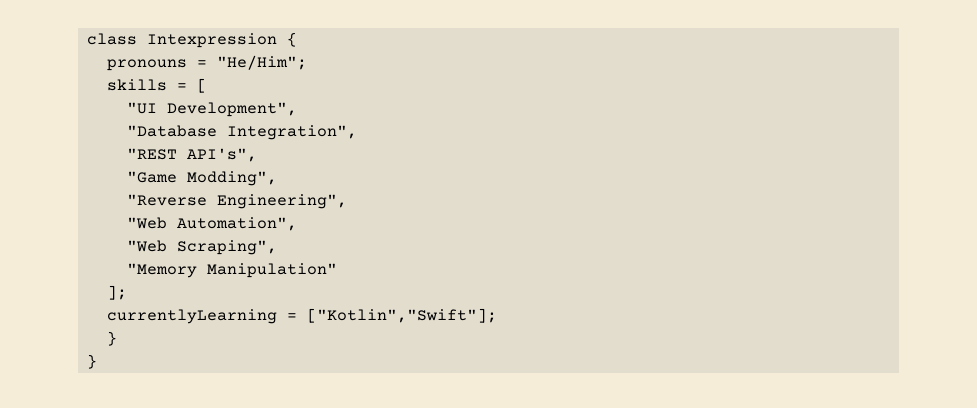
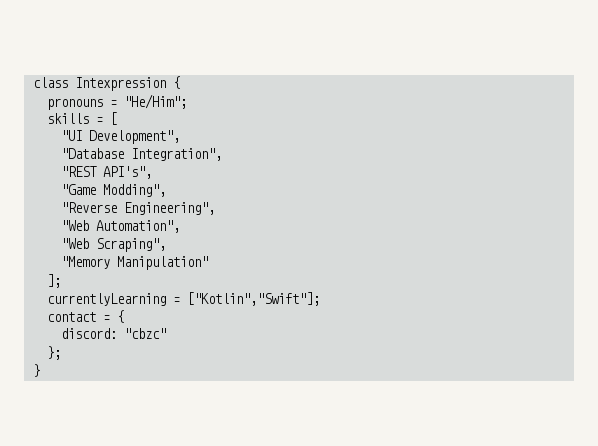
  currentlyLearning = ["Kotlin","Swift"];
- }
+ contact = {
+ discord: "cbzc"
+ };

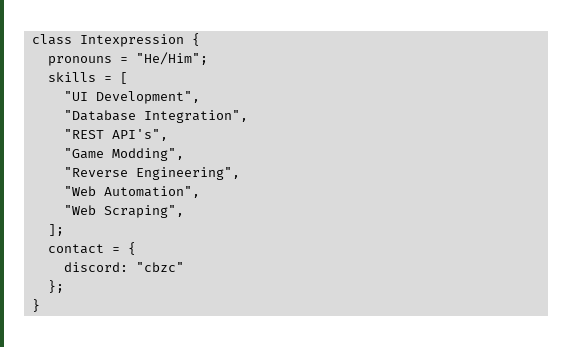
- "Memory Manipulation"
- currentlyLearning = ["Kotlin","Swift"];

